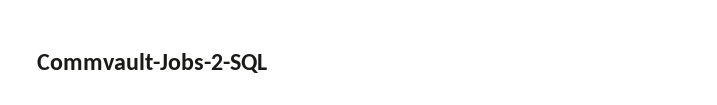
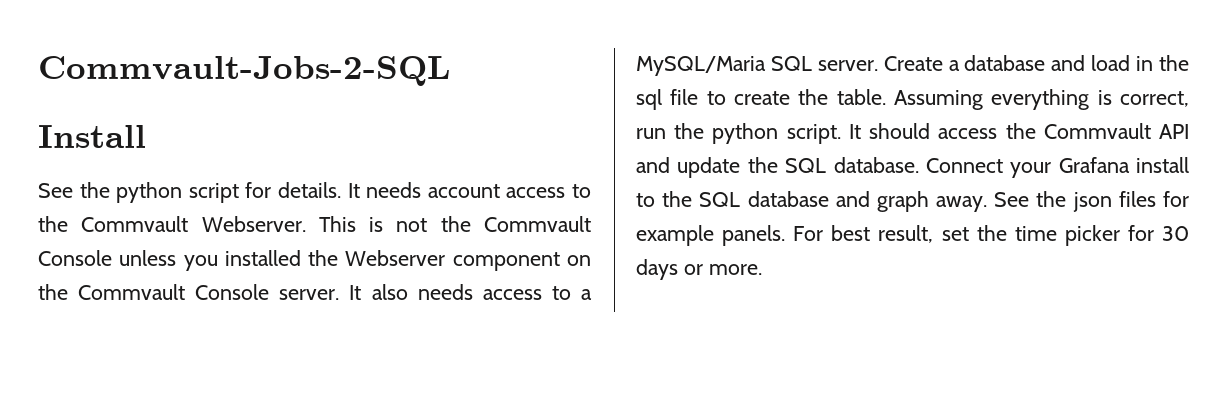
+ Install
+ See the python script for details. It needs account access to the Commvault Webserver. This is not the Commvault Console unless you installed the Webserver component on the Commvault Console server. It also needs access to a MySQL/Maria SQL server. Create a database and load in the sql file to create the table. Assuming everything is correct, run the python script. It should access the Commvault API and update the SQL database. Connect your Grafana install to the SQL database and graph away. See the json files for example panels. For best result, set the time picker for 30 days or more.

